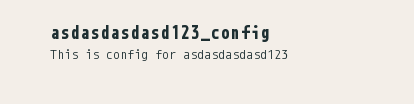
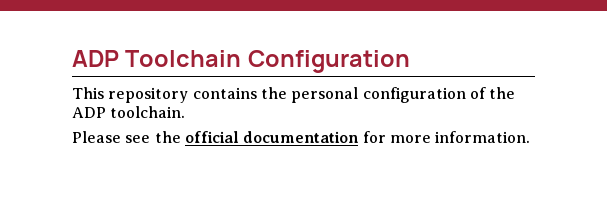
- asdasdasdasd123_config
- This is config for asdasdasdasd123
+ ADP Toolchain Configuration
+ This repository contains the personal configuration of the ADP toolchain.
+ Please see the official documentation for more information.

